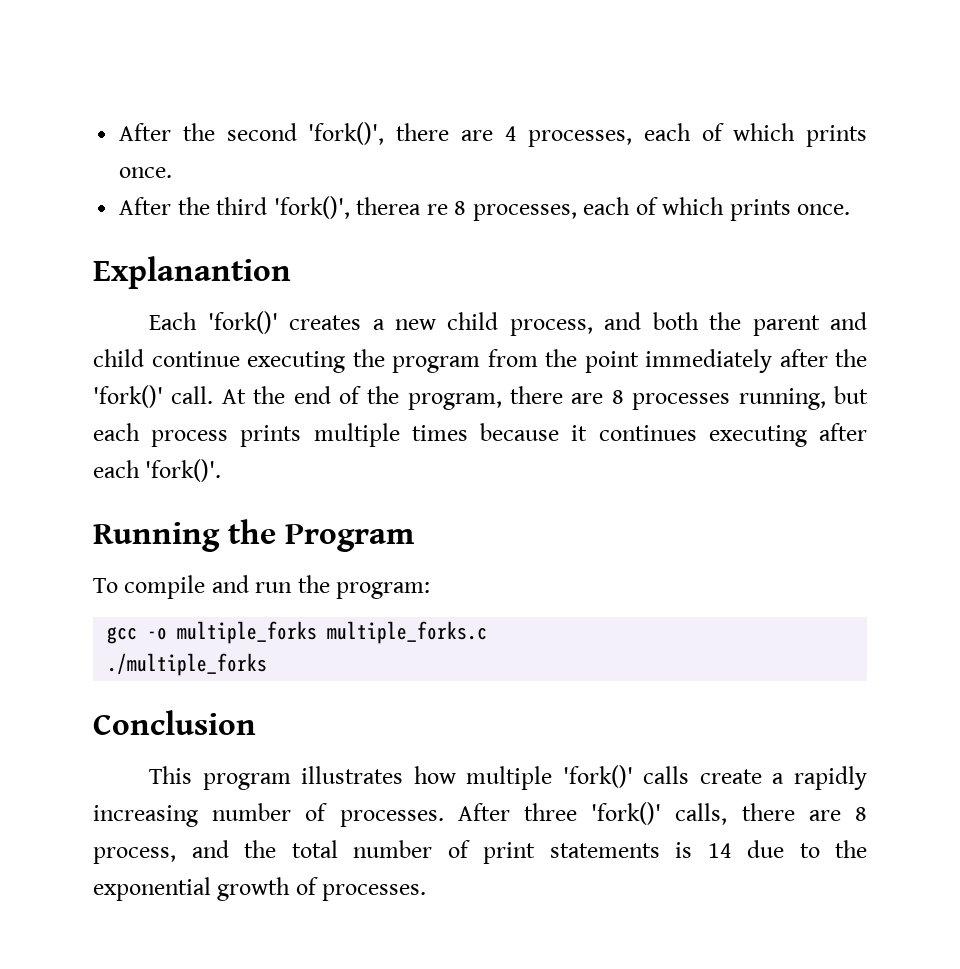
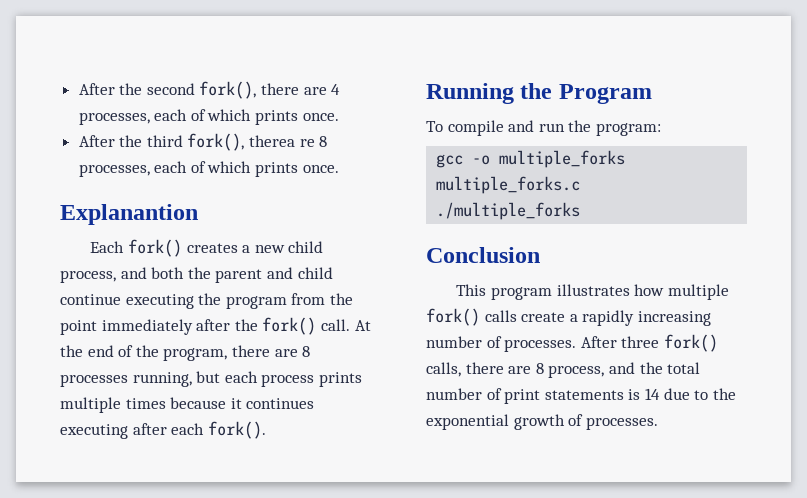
- After the second 'fork()', there are 4 processes, each of which prints once.
+ After the second fork(), there are 4 processes, each of which prints once.
- After the third 'fork()', therea re 8 processes, each of which prints once.
+ After the third fork(), therea re 8 processes, each of which prints once.
- Each 'fork()' creates a new child process, and both the parent and child continue executing the program from the point immediately after the 'fork()' call.
+ Each fork() creates a new child process, and both the parent and child continue executing the program from the point immediately after the fork() call.
- At the end of the program, there are 8 processes running, but each process prints multiple times because it continues executing after each 'fork()'.
+ At the end of the program, there are 8 processes running, but each process prints multiple times because it continues executing after each fork().
- This program illustrates how multiple 'fork()' calls create a rapidly increasing number of processes.
+ This program illustrates how multiple fork() calls create a rapidly increasing number of processes.
- After three 'fork()' calls, there are 8 process, and the total number of print statements is 14 due to the exponential growth of processes.
+ After three fork() calls, there are 8 process, and the total number of print statements is 14 due to the exponential growth of processes.

